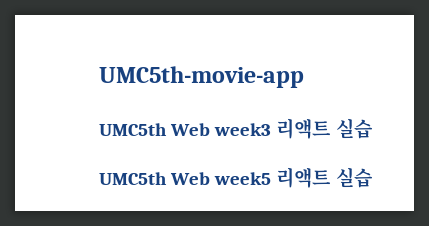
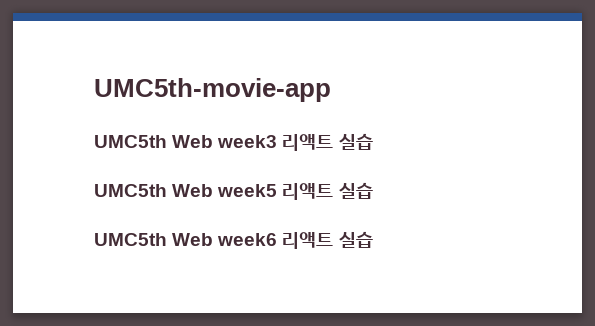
+ UMC5th Web week6 리액트 실습

